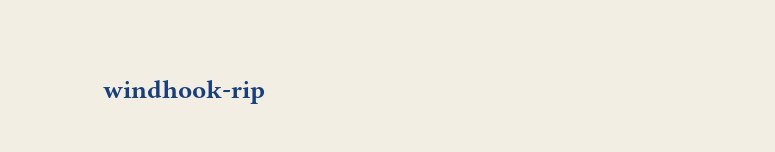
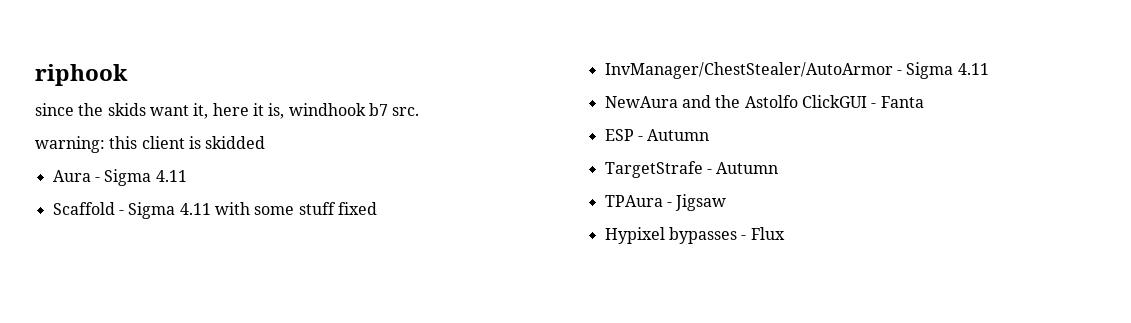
- windhook-rip
+ riphook
+ since the skids want it, here it is, windhook b7 src.
+ warning: this client is skidded
+ Aura - Sigma 4.11
+ Scaffold - Sigma 4.11 with some stuff fixed
+ InvManager/ChestStealer/AutoArmor - Sigma 4.11
+ NewAura and the Astolfo ClickGUI - Fanta
+ ESP - Autumn
+ TargetStrafe - Autumn
+ TPAura - Jigsaw
+ Hypixel bypasses - Flux

